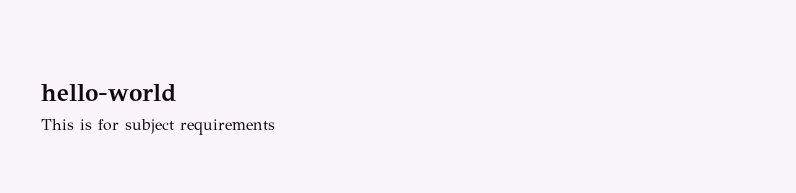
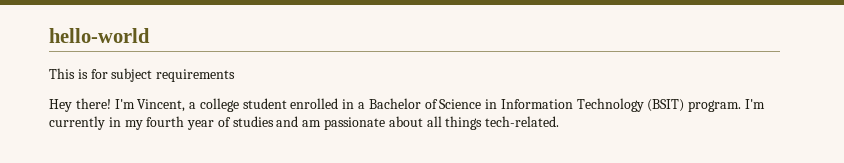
+ Hey there! I'm Vincent, a college student enrolled in a Bachelor of Science in Information Technology (BSIT) program. I'm currently in my fourth year of studies and am passionate about all things tech-related.

